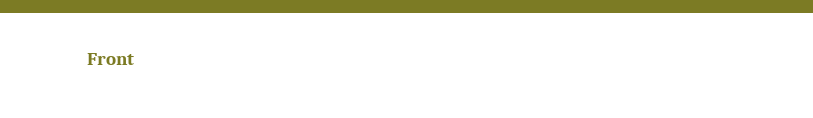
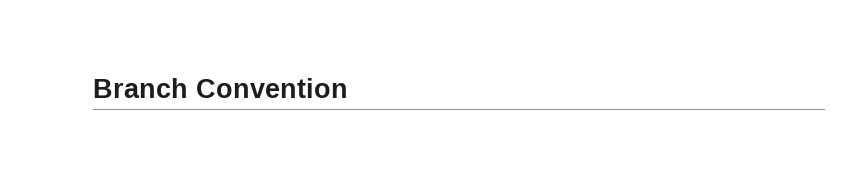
- Front
+ Branch Convention

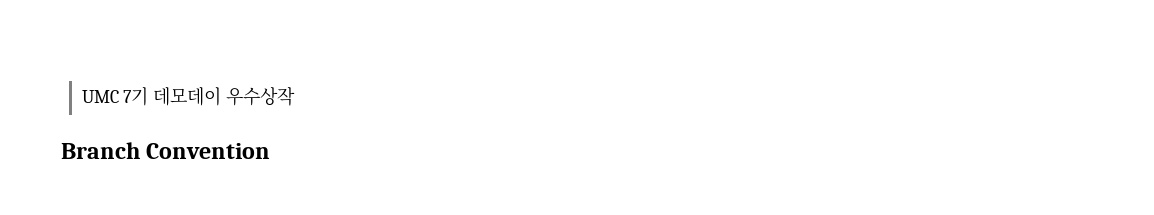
+ UMC 7기 데모데이 우수상작

